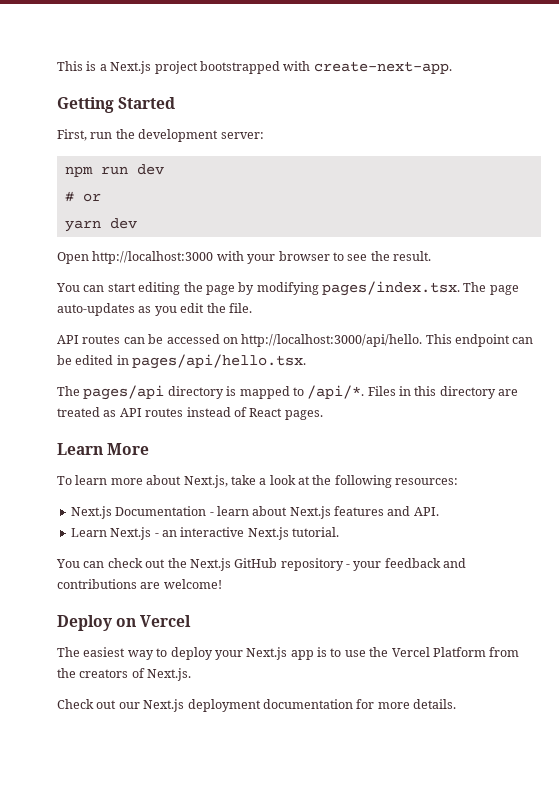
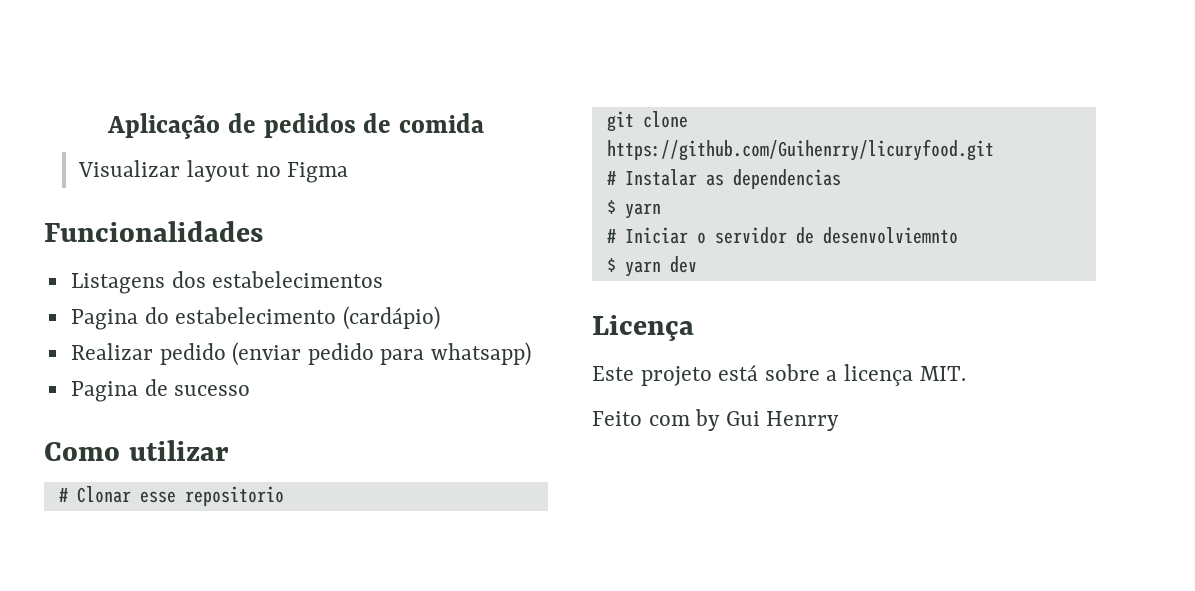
- This is a Next.js project bootstrapped with create-next-app.
- Getting Started
- First, run the development server:
- npm run dev
- # or
- yarn dev
- Open http://localhost:3000 with your browser to see the result.
- You can start editing the page by modifying pages/index.tsx. The page auto-updates as you edit the file.
- API routes can be accessed on http://localhost:3000/api/hello. This endpoint can be edited in pages/api/hello.tsx.
- The pages/api directory is mapped to /api/*. Files in this directory are treated as API routes instead of React pages.
- Learn More
- To learn more about Next.js, take a look at the following resources:
- Next.js Documentation - learn about Next.js features and API.
- Learn Next.js - an interactive Next.js tutorial.
- You can check out the Next.js GitHub repository - your feedback and contributions are welcome!
- Deploy on Vercel
- The easiest way to deploy your Next.js app is to use the Vercel Platform from the creators of Next.js.
- Check out our Next.js deployment documentation for more details.
+ Aplicação de pedidos de comida
+ Visualizar layout no Figma
+ Funcionalidades
+ Listagens dos estabelecimentos
+ Pagina do estabelecimento (cardápio)
+ Realizar pedido (enviar pedido para whatsapp)
+ Pagina de sucesso
+ Como utilizar
+ # Clonar esse repositorio
+ git clone https://github.com/Guihenrry/licuryfood.git
+ # Instalar as dependencias
+ $ yarn
+ # Iniciar o servidor de desenvolviemnto
+ $ yarn dev
+ Licença
+ Este projeto está sobre a licença MIT.
+ Feito com by Gui Henrry

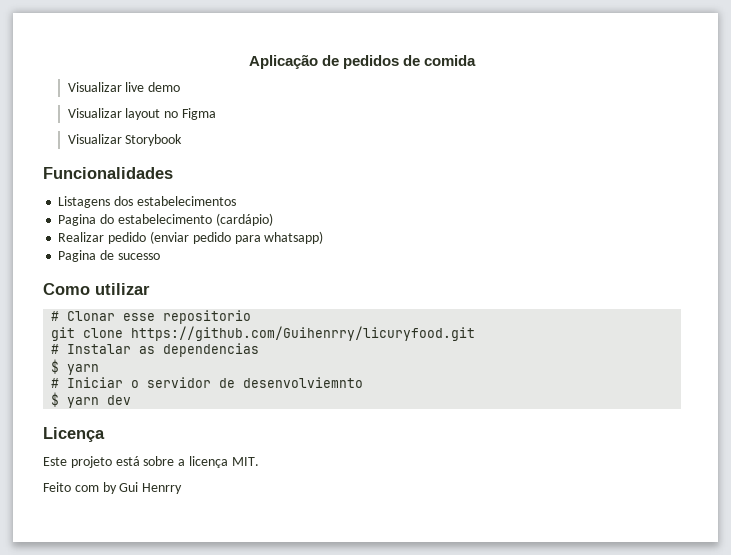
+ Visualizar live demo
+ Visualizar Storybook

